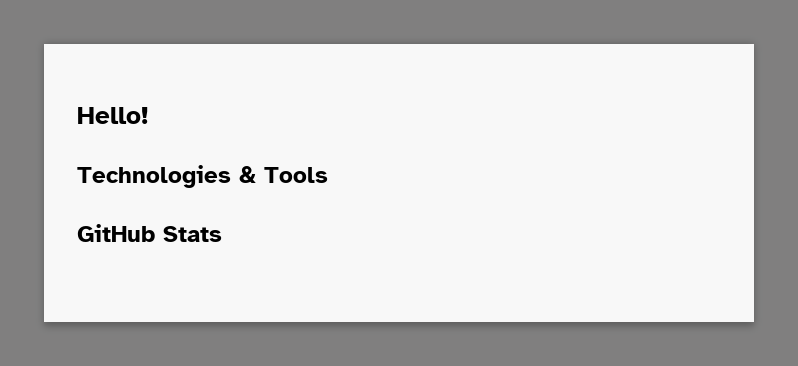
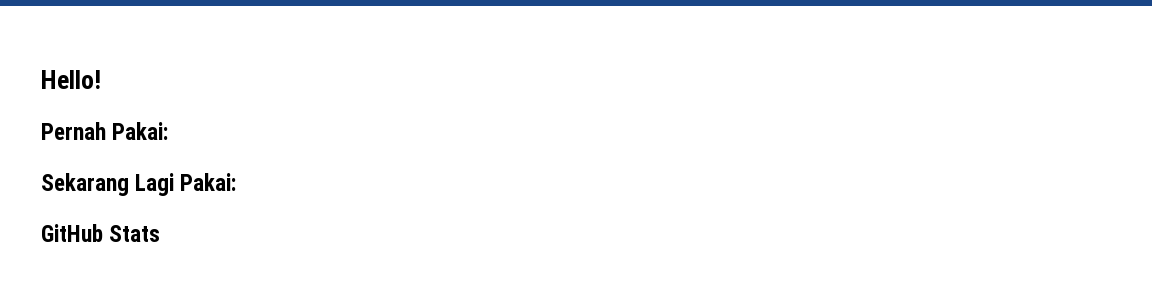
- Technologies & Tools
+ Pernah Pakai:
+ Sekarang Lagi Pakai:

